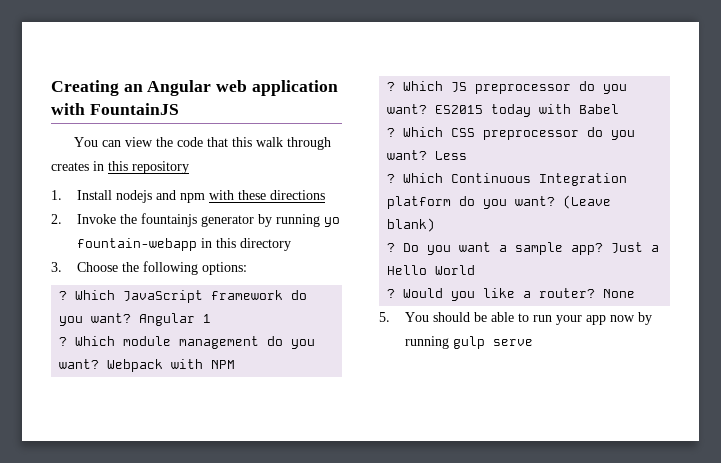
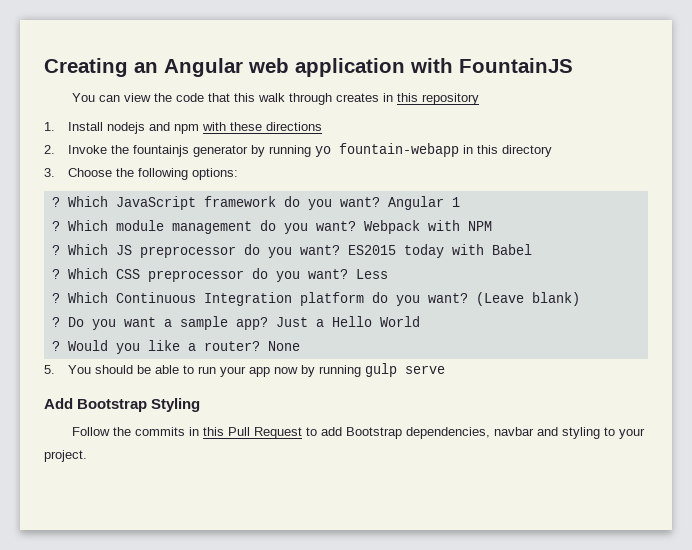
+ Add Bootstrap Styling
+ Follow the commits in this Pull Request to add Bootstrap dependencies, navbar and styling to your project.

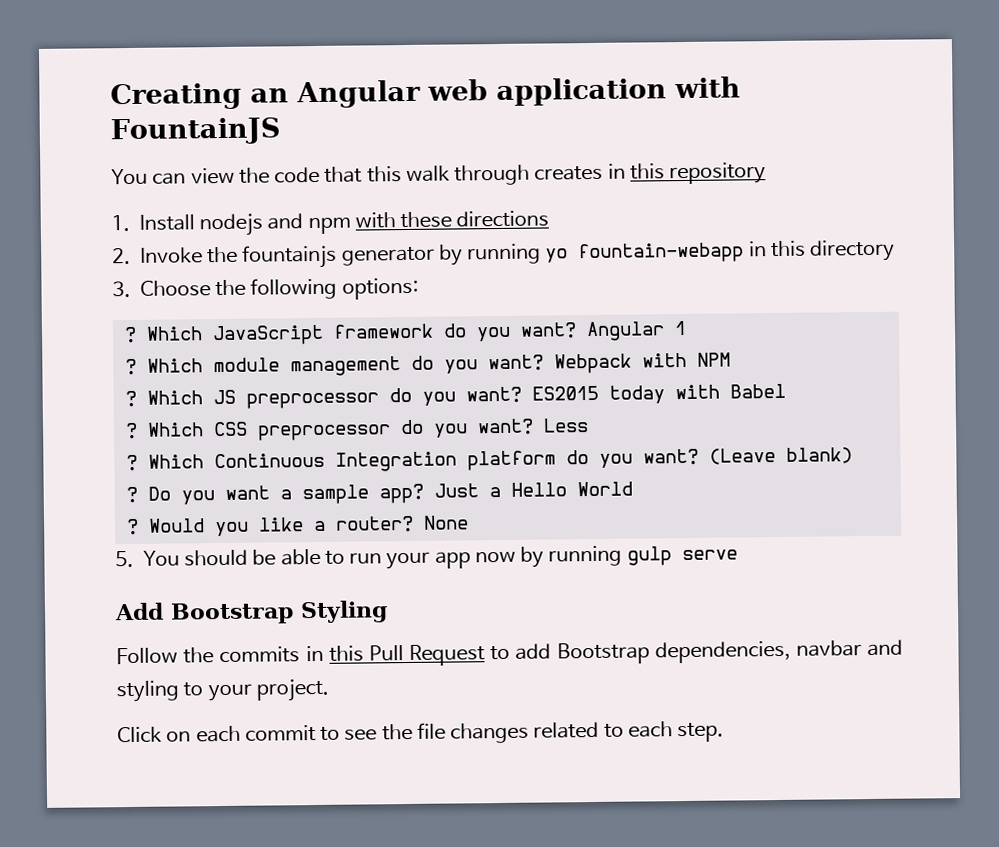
+ Click on each commit to see the file changes related to each step.

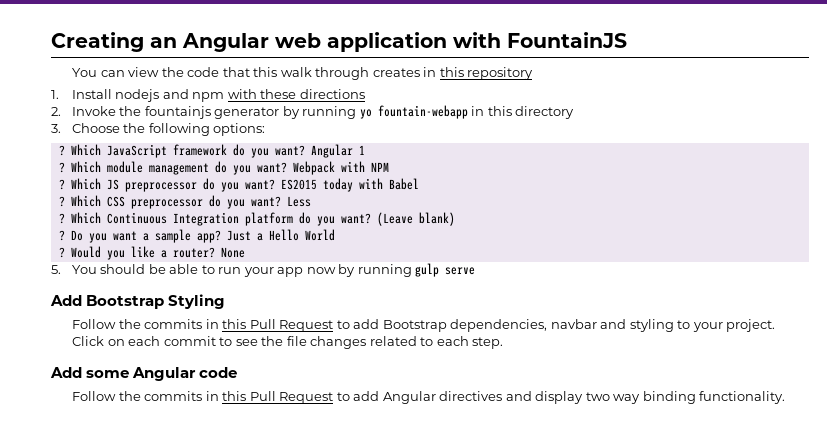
+ Add some Angular code
+ Follow the commits in this Pull Request to add Angular directives and display two way binding functionality.

